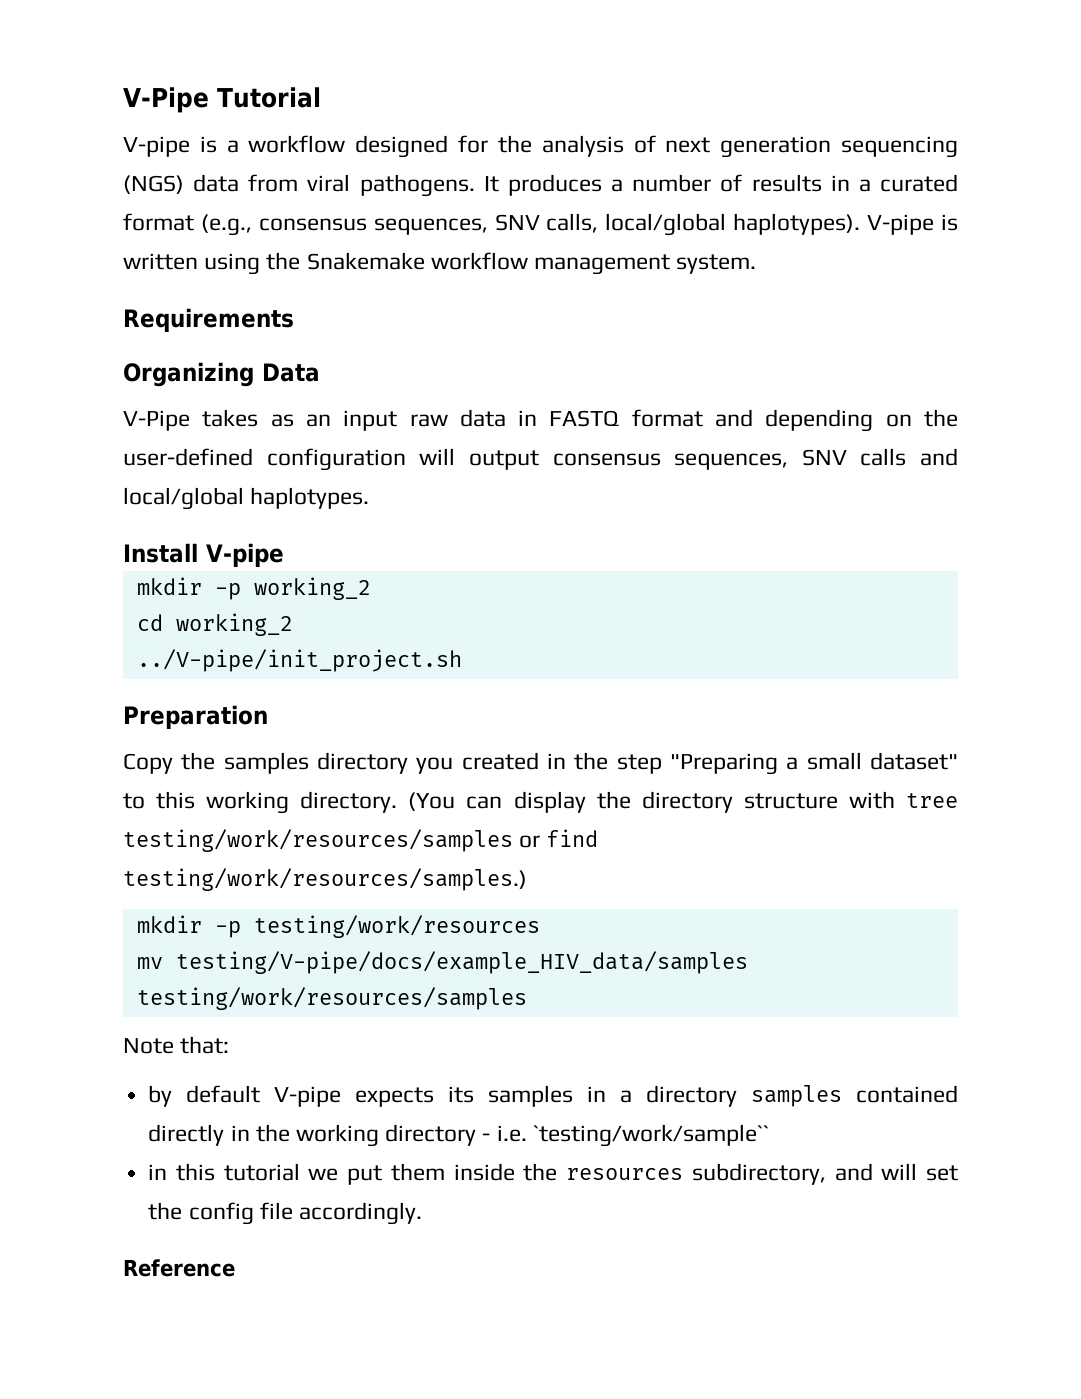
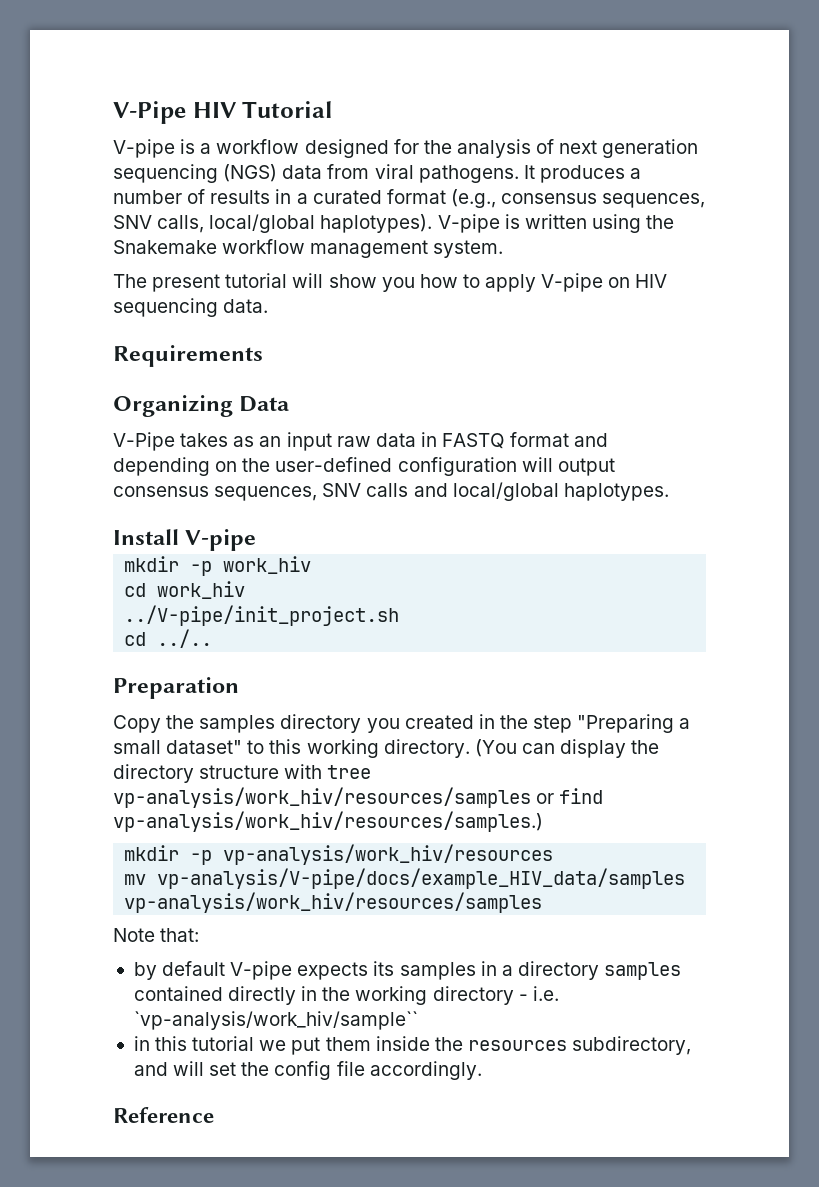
- V-Pipe Tutorial
+ V-Pipe HIV Tutorial
+ The present tutorial will show you how to apply V-pipe on HIV sequencing data.
- mkdir -p working_2
- cd working_2
+ mkdir -p work_hiv
+ cd work_hiv
+ cd ../..
- (You can display the directory structure with tree testing/work/resources/samples or find testing/work/resources/samples.)
- mkdir -p testing/work/resources
+ (You can display the directory structure with tree vp-analysis/work_hiv/resources/samples or find vp-analysis/work_hiv/resources/samples.)
+ mkdir -p vp-analysis/work_hiv/resources
- mv testing/V-pipe/docs/example_HIV_data/samples testing/work/resources/samples
+ mv vp-analysis/V-pipe/docs/example_HIV_data/samples vp-analysis/work_hiv/resources/samples
- by default V-pipe expects its samples in a directory samples contained directly in the working directory - i.e. `testing/work/sample``
+ by default V-pipe expects its samples in a directory samples contained directly in the working directory - i.e. `vp-analysis/work_hiv/sample``

